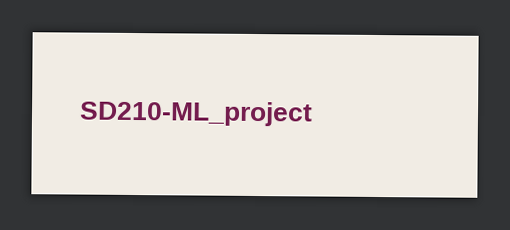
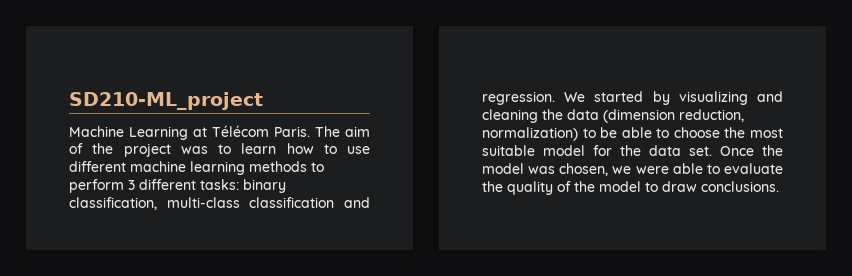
+ Machine Learning at Télécom Paris. The aim of the project was to learn how to use different machine learning methods to perform 3 different tasks: binary classification, multi-class classification and regression. We started by visualizing and cleaning the data (dimension reduction, normalization) to be able to choose the most suitable model for the data set. Once the model was chosen, we were able to evaluate the quality of the model to draw conclusions.

